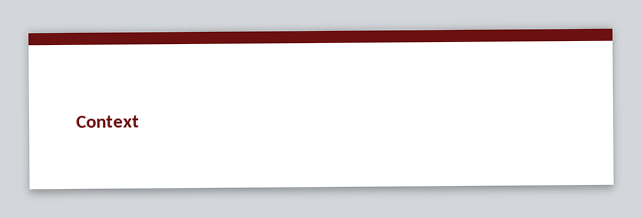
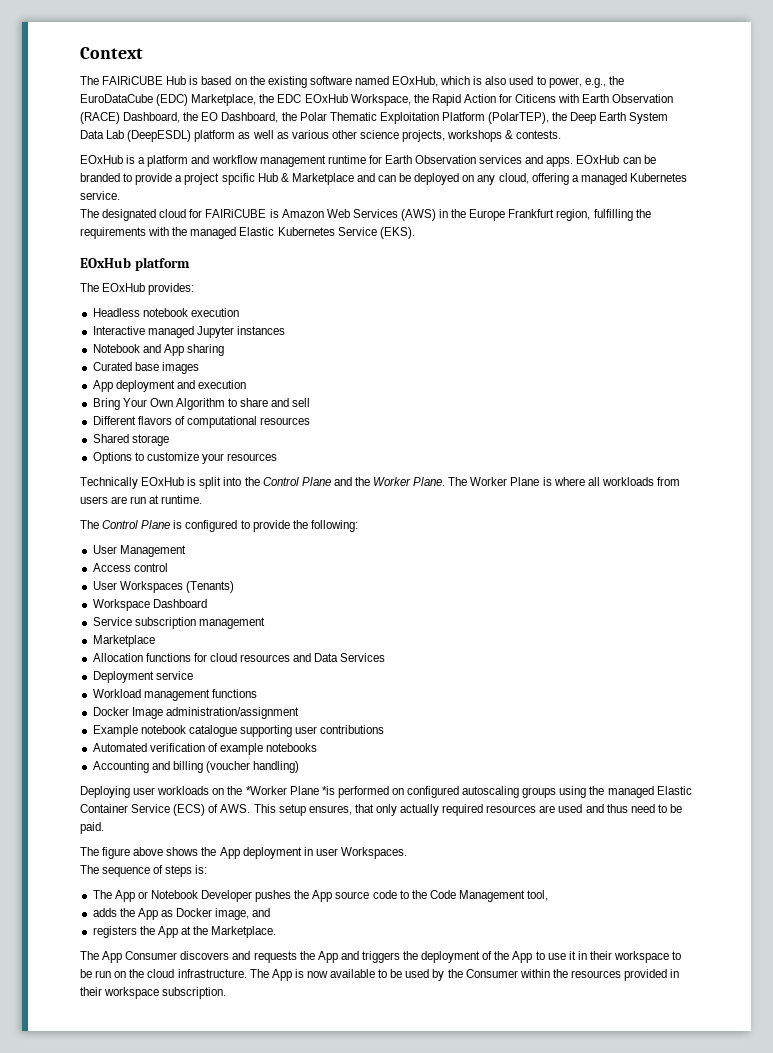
+ The FAIRiCUBE Hub is based on the existing software named EOxHub, which is also used to power, e.g., the EuroDataCube (EDC) Marketplace, the EDC EOxHub Workspace, the Rapid Action for Citicens with Earth Observation (RACE) Dashboard, the EO Dashboard, the Polar Thematic Exploitation Platform (PolarTEP), the Deep Earth System Data Lab (DeepESDL) platform as well as various other science projects, workshops & contests.
+ EOxHub is a platform and workflow management runtime for Earth Observation services and apps. EOxHub can be branded to provide a project spcific Hub & Marketplace and can be deployed on any cloud, offering a managed Kubernetes service.
+ The designated cloud for FAIRiCUBE is Amazon Web Services (AWS) in the Europe Frankfurt region, fulfilling the requirements with the managed Elastic Kubernetes Service (EKS).
+ EOxHub platform
+ The EOxHub provides:
+ Headless notebook execution
+ Interactive managed Jupyter instances
+ Notebook and App sharing
+ Curated base images
+ App deployment and execution
+ Bring Your Own Algorithm to share and sell
+ Different flavors of computational resources
+ Shared storage
+ Options to customize your resources
+ Technically EOxHub is split into the Control Plane and the Worker Plane. The Worker Plane is where all workloads from users are run at runtime.
+ The Control Plane is configured to provide the following:
+ User Management
+ Access control
+ User Workspaces (Tenants)
+ Workspace Dashboard
+ Service subscription management
+ Marketplace
+ Allocation functions for cloud resources and Data Services
+ Deployment service
+ Workload management functions
+ Docker Image administration/assignment
+ Example notebook catalogue supporting user contributions
+ Automated verification of example notebooks
+ Accounting and billing (voucher handling)
+ Deploying user workloads on the *Worker Plane *is performed on configured autoscaling groups using the managed Elastic Container Service (ECS) of AWS. This setup ensures, that only actually required resources are used and thus need to be paid.
+ The figure above shows the App deployment in user Workspaces.
+ The sequence of steps is:
+ The App or Notebook Developer pushes the App source code to the Code Management tool,
+ adds the App as Docker image, and
+ registers the App at the Marketplace.
+ The App Consumer discovers and requests the App and triggers the deployment of the App to use it in their workspace to be run on the cloud infrastructure. The App is now available to be used by the Consumer within the resources provided in their workspace subscription.

